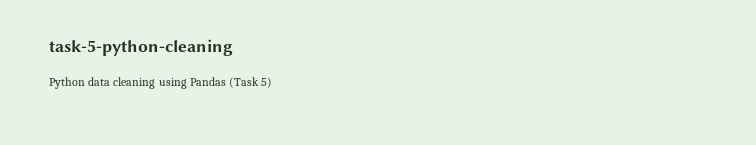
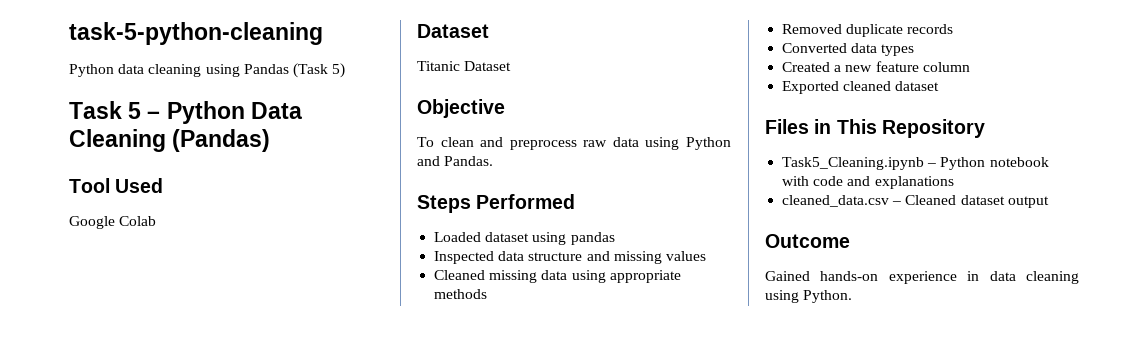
+ Task 5 – Python Data Cleaning (Pandas)
+ Tool Used
+ Google Colab
+ Dataset
+ Titanic Dataset
+ Objective
+ To clean and preprocess raw data using Python and Pandas.
+ Steps Performed
+ Loaded dataset using pandas
+ Inspected data structure and missing values
+ Cleaned missing data using appropriate methods
+ Removed duplicate records
+ Converted data types
+ Created a new feature column
+ Exported cleaned dataset
+ Files in This Repository
+ Task5_Cleaning.ipynb – Python notebook with code and explanations
+ cleaned_data.csv – Cleaned dataset output
+ Outcome
+ Gained hands-on experience in data cleaning using Python.

